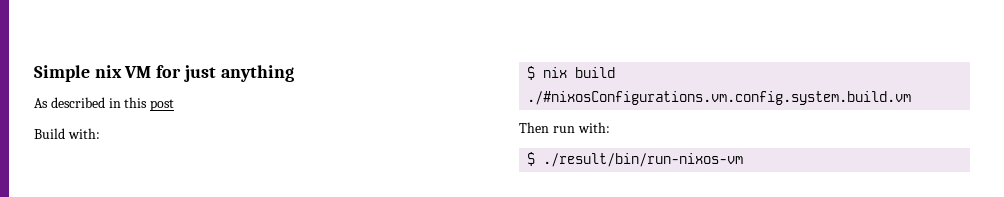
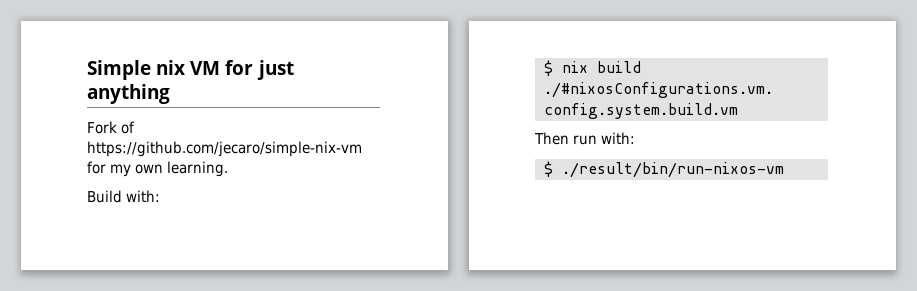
- As described in this post
+ Fork of https://github.com/jecaro/simple-nix-vm for my own learning.

